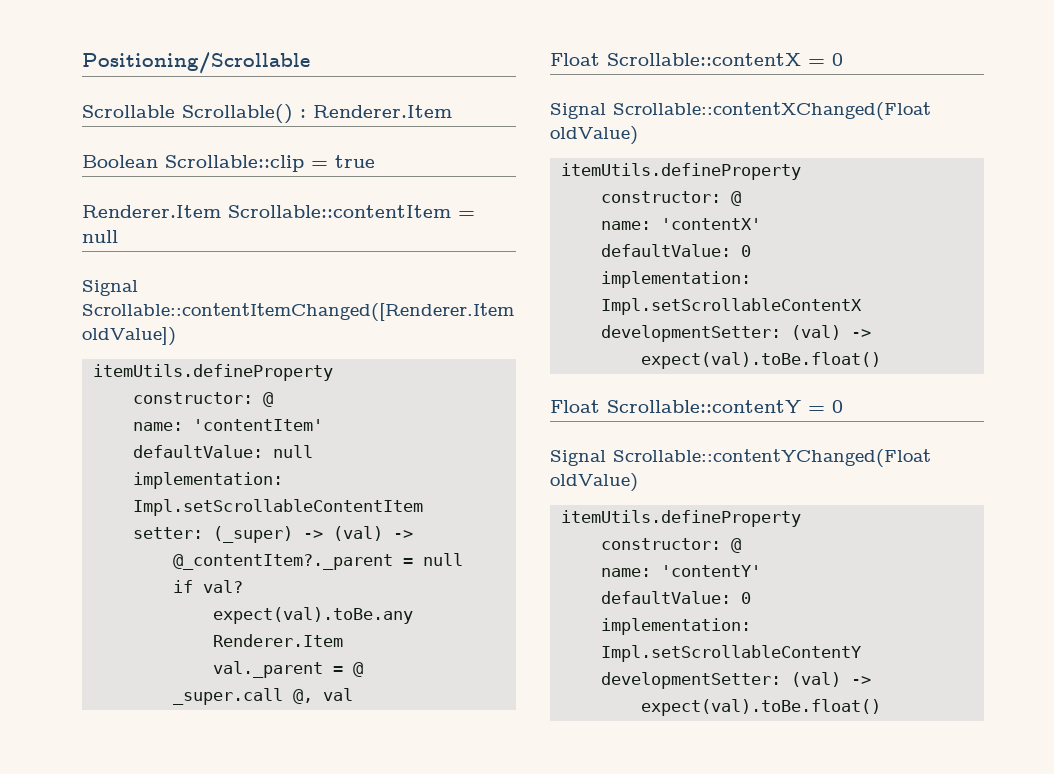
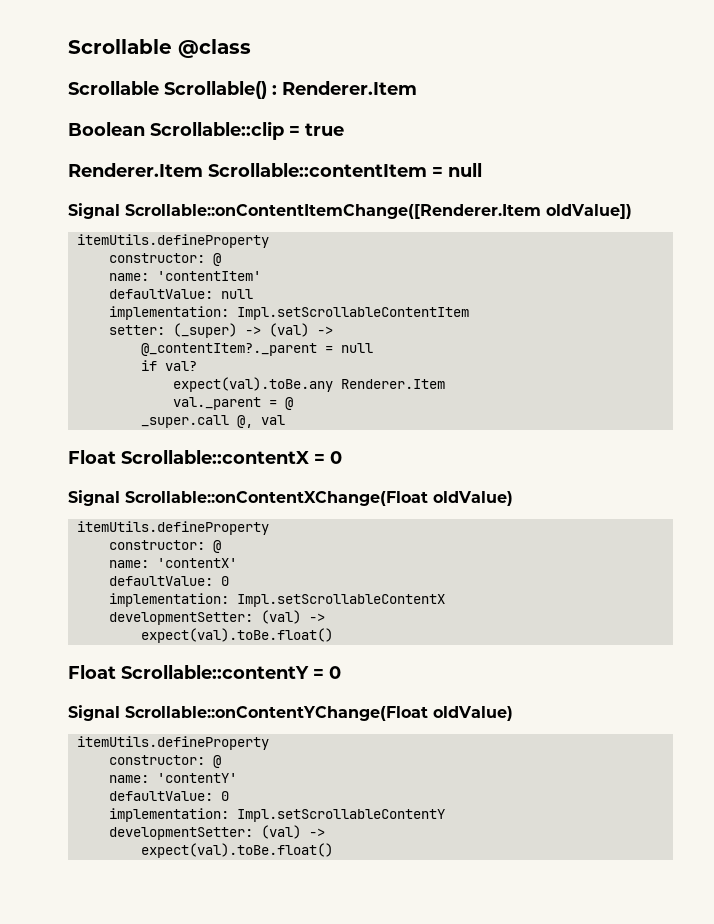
- Positioning/Scrollable
+ Scrollable @class
- Signal Scrollable::contentItemChanged([Renderer.Item oldValue])
+ Signal Scrollable::onContentItemChange([Renderer.Item oldValue])
- Signal Scrollable::contentXChanged(Float oldValue)
+ Signal Scrollable::onContentXChange(Float oldValue)
- Signal Scrollable::contentYChanged(Float oldValue)
+ Signal Scrollable::onContentYChange(Float oldValue)

